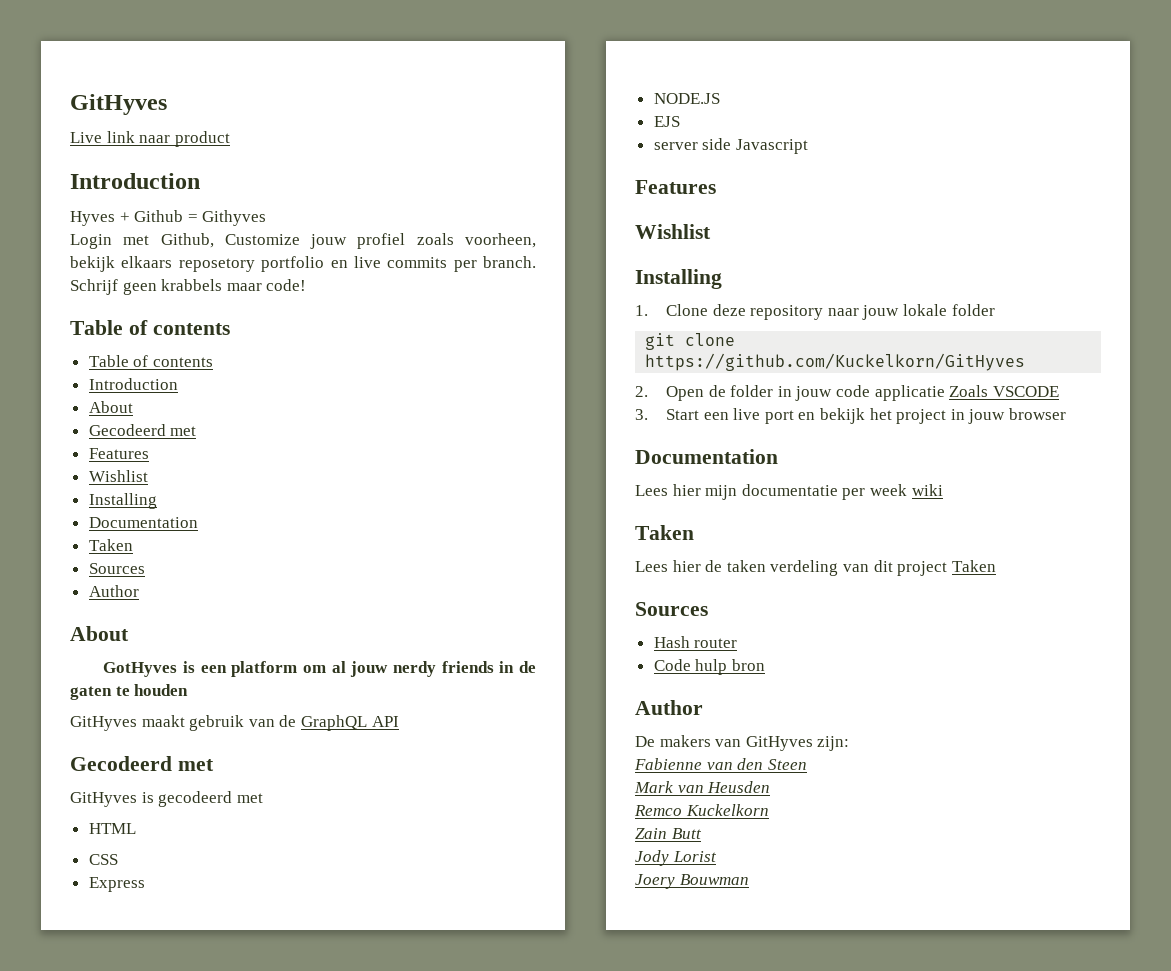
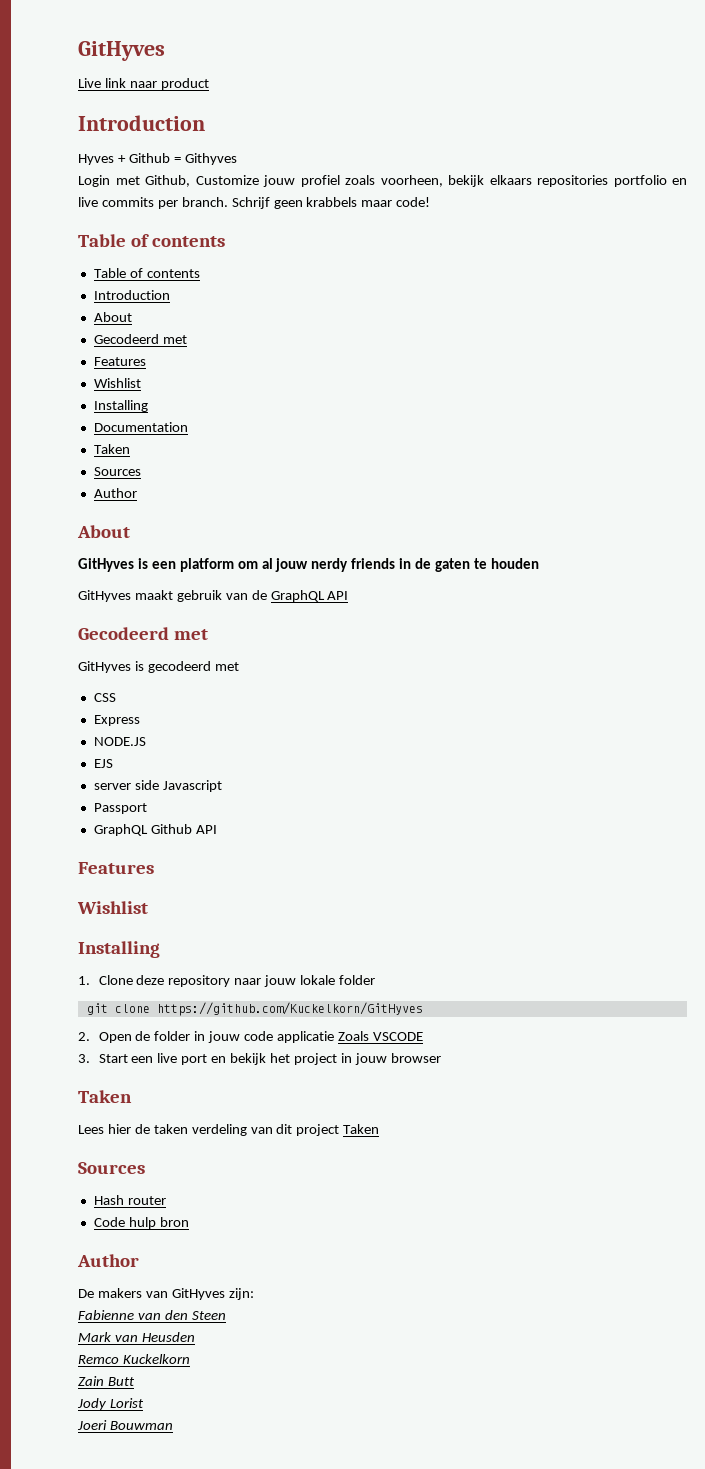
- Login met Github, Customize jouw profiel zoals voorheen, bekijk elkaars reposetory portfolio en live commits per branch.
+ Login met Github, Customize jouw profiel zoals voorheen, bekijk elkaars repositories portfolio en live commits per branch.
- GotHyves is een platform om al jouw nerdy friends in de gaten te houden
+ GitHyves is een platform om al jouw nerdy friends in de gaten te houden
- HTML
+ Passport
+ GraphQL Github API
  3. Start een live port en bekijk het project in jouw browser
- Documentation
- Lees hier mijn documentatie per week wiki
- Joery Bouwman
+ Joeri Bouwman

